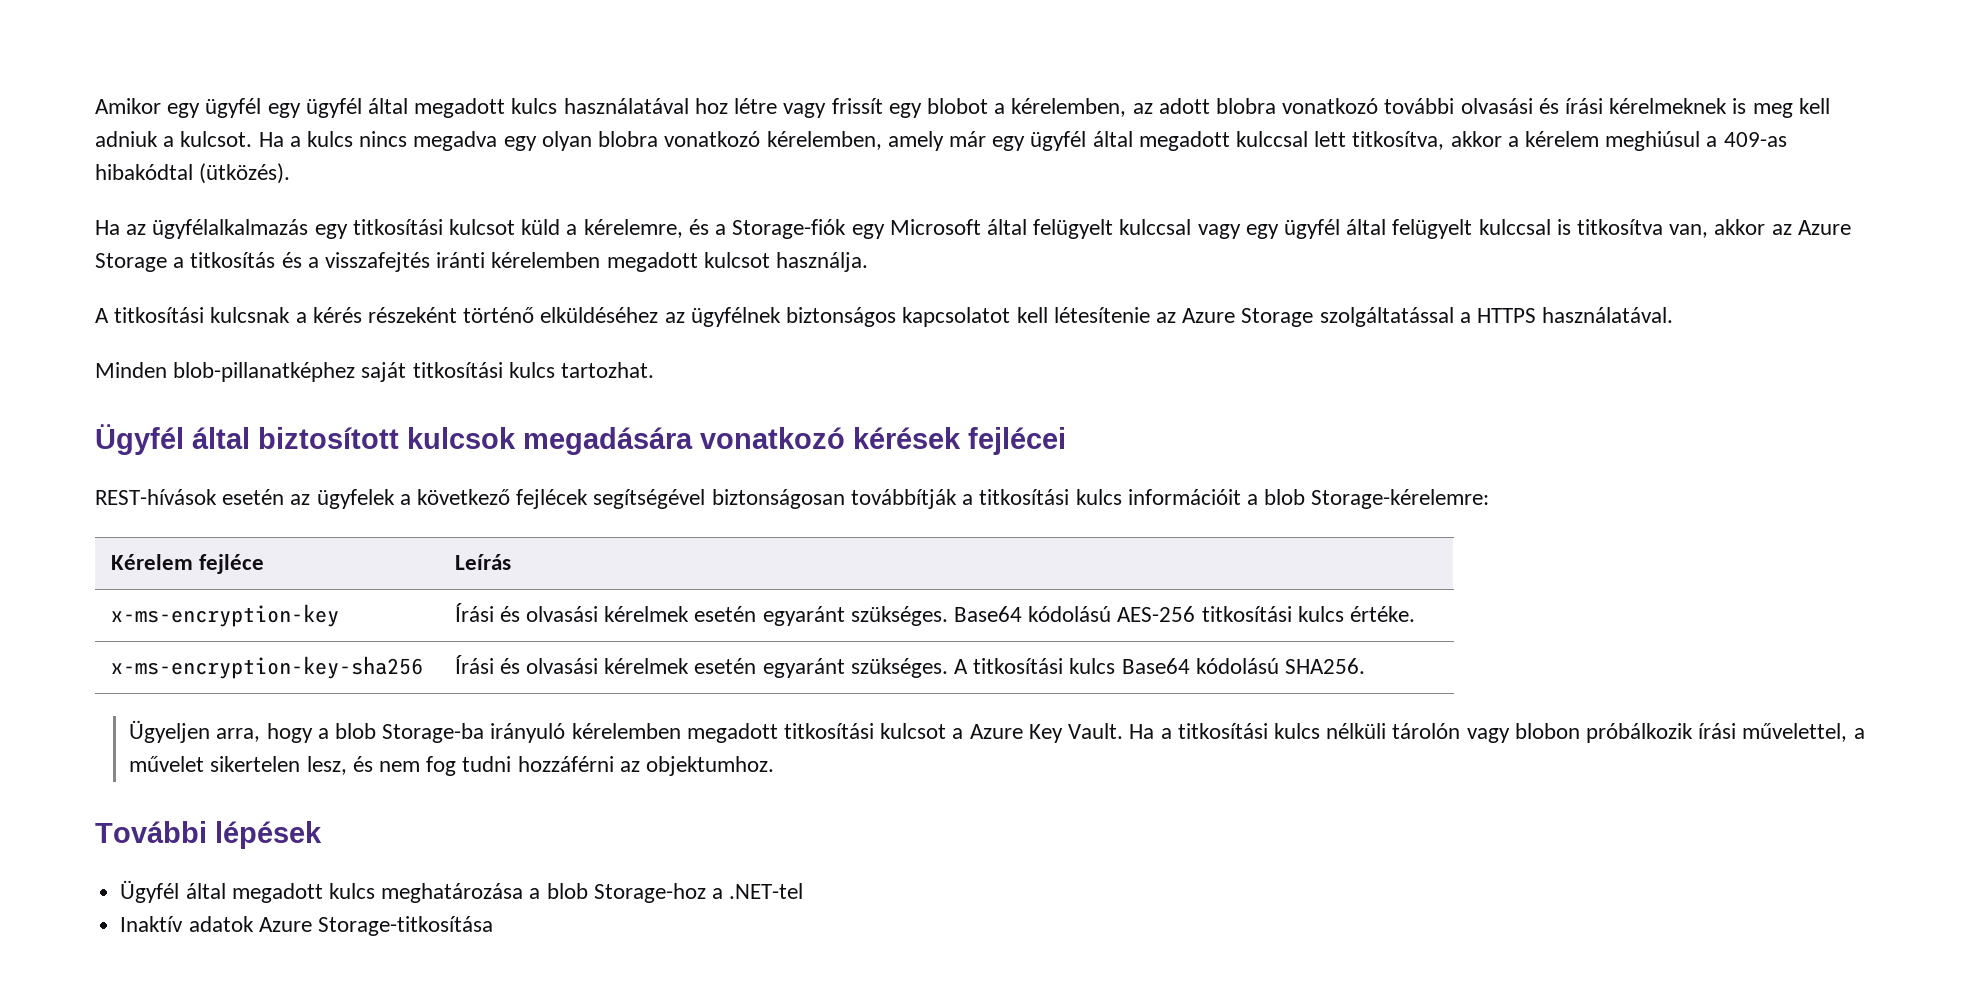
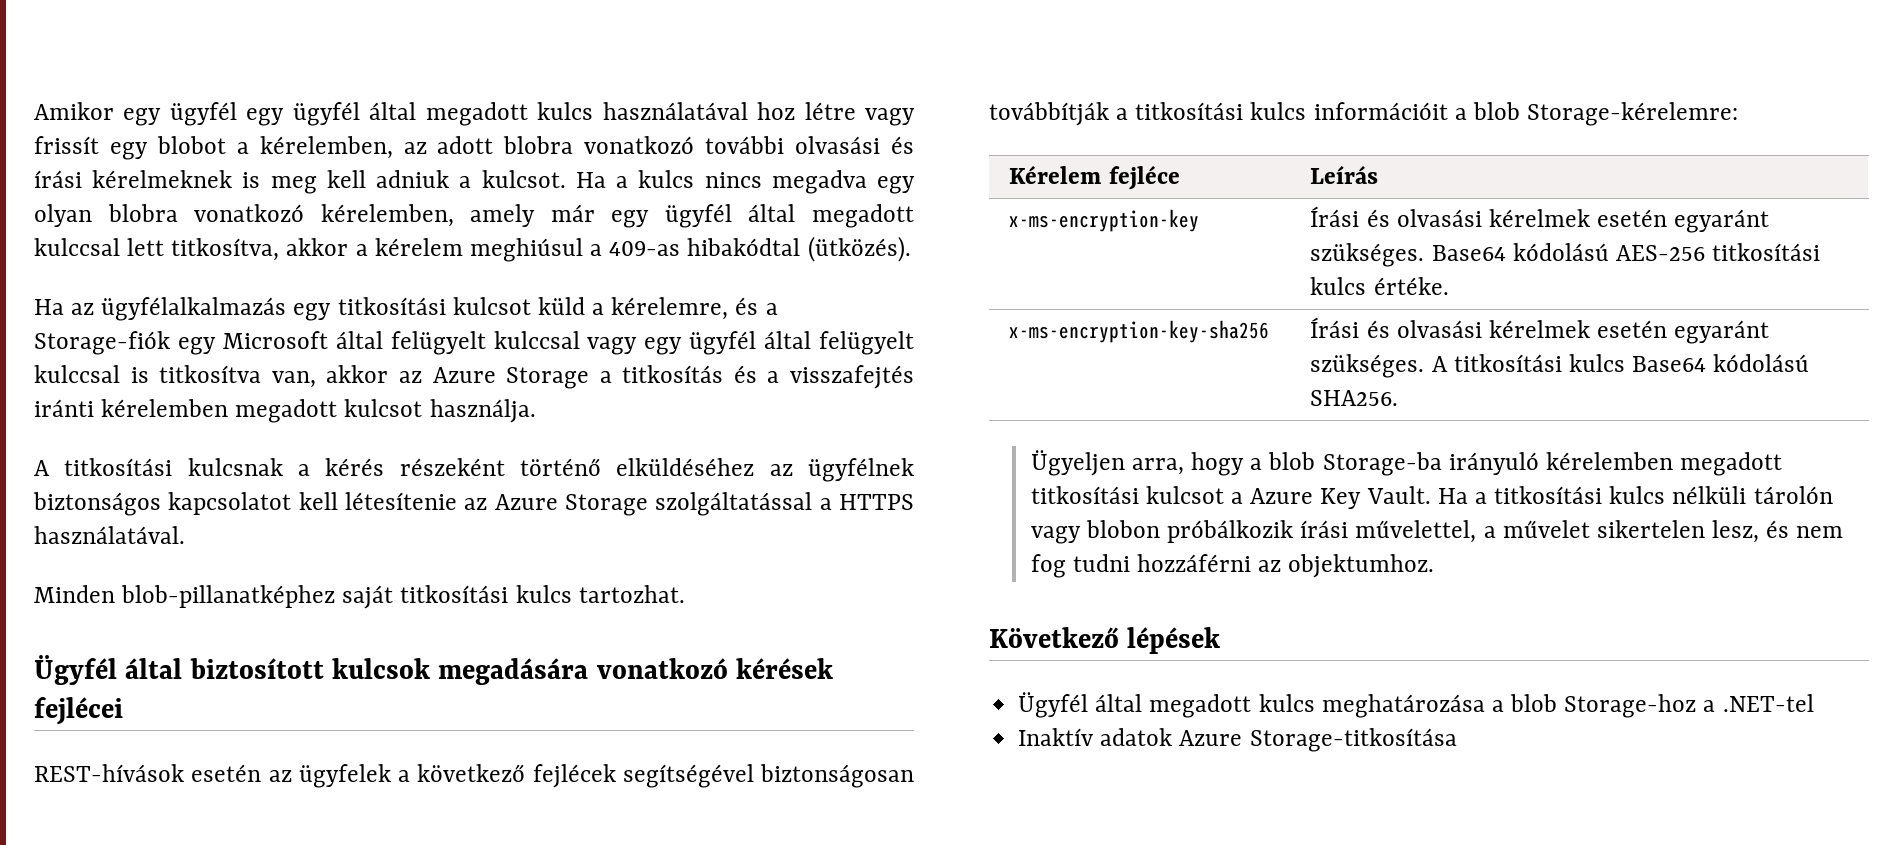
- További lépések
+ Következő lépések

